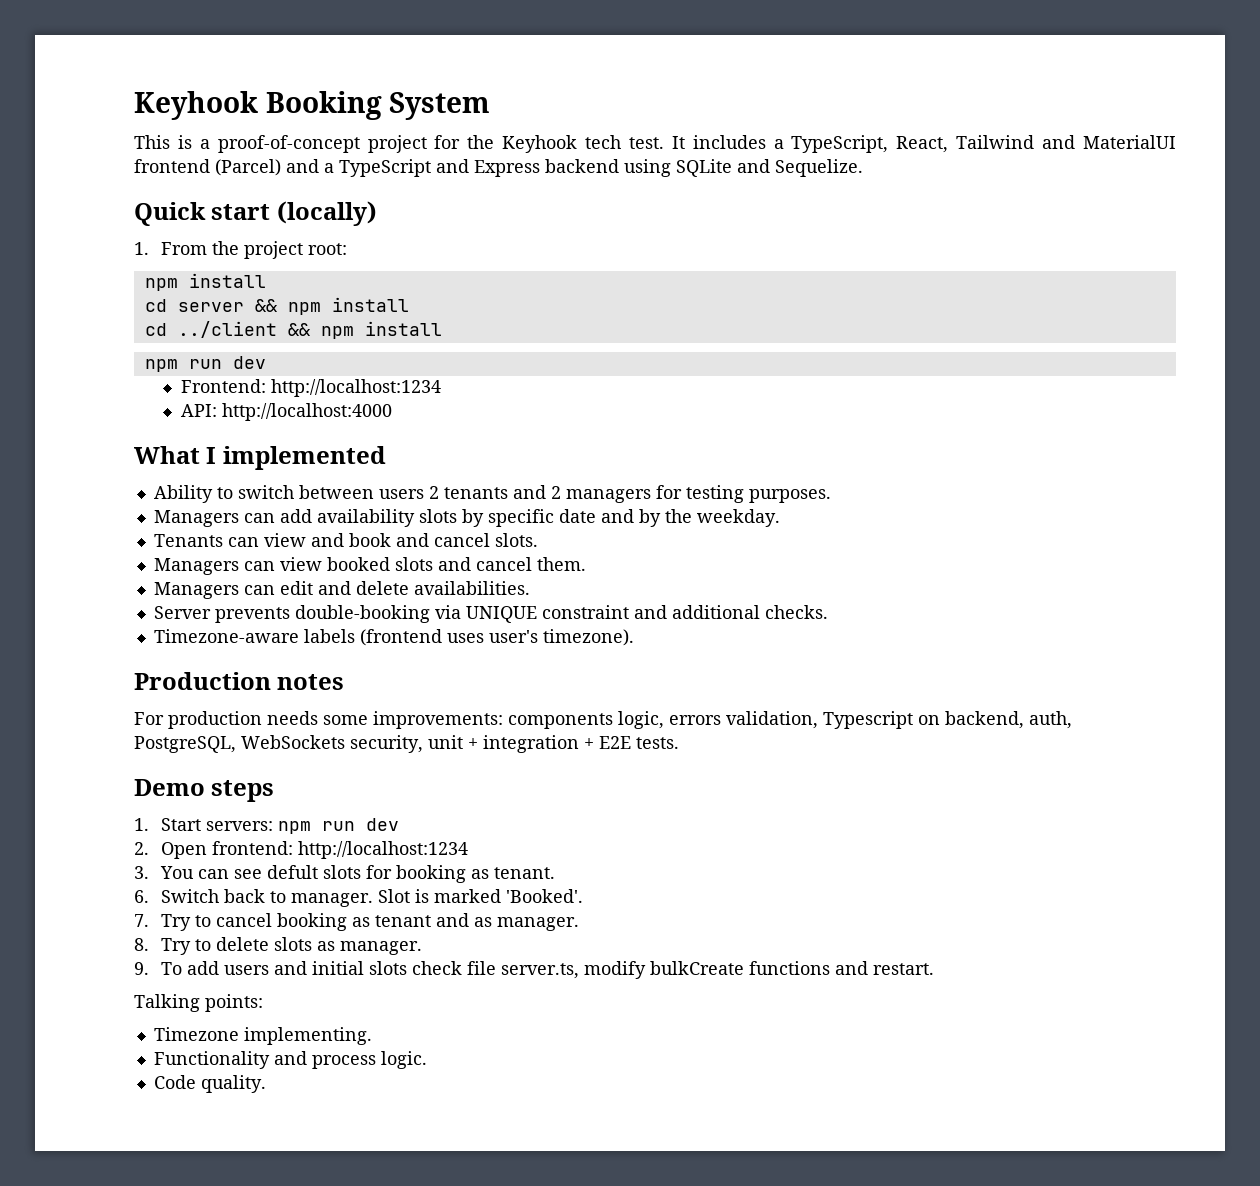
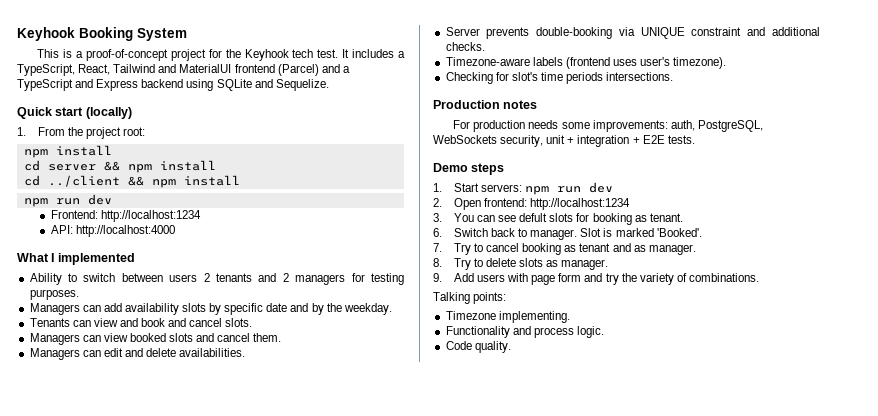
+ Checking for slot's time periods intersections.
- For production needs some improvements: components logic, errors validation, Typescript on backend, auth, PostgreSQL, WebSockets security, unit + integration + E2E tests.
+ For production needs some improvements: auth, PostgreSQL, WebSockets security, unit + integration + E2E tests.
- 9. To add users and initial slots check file server.ts, modify bulkCreate functions and restart.
+ 9. Add users with page form and try the variety of combinations.

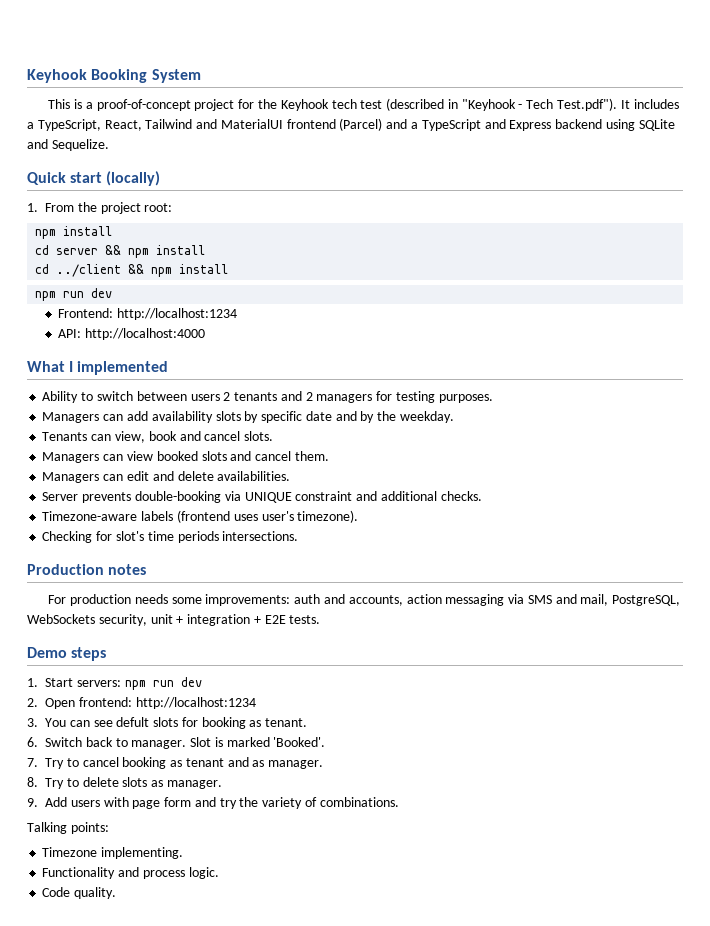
- This is a proof-of-concept project for the Keyhook tech test. It includes a TypeScript, React, Tailwind and MaterialUI frontend (Parcel) and a TypeScript and Express backend using SQLite and Sequelize.
+ This is a proof-of-concept project for the Keyhook tech test (described in "Keyhook - Tech Test.pdf"). It includes a TypeScript, React, Tailwind and MaterialUI frontend (Parcel) and a TypeScript and Express backend using SQLite and Sequelize.
- Tenants can view and book and cancel slots.
+ Tenants can view, book and cancel slots.
- For production needs some improvements: auth, PostgreSQL, WebSockets security, unit + integration + E2E tests.
+ For production needs some improvements: auth and accounts, action messaging via SMS and mail, PostgreSQL, WebSockets security, unit + integration + E2E tests.

